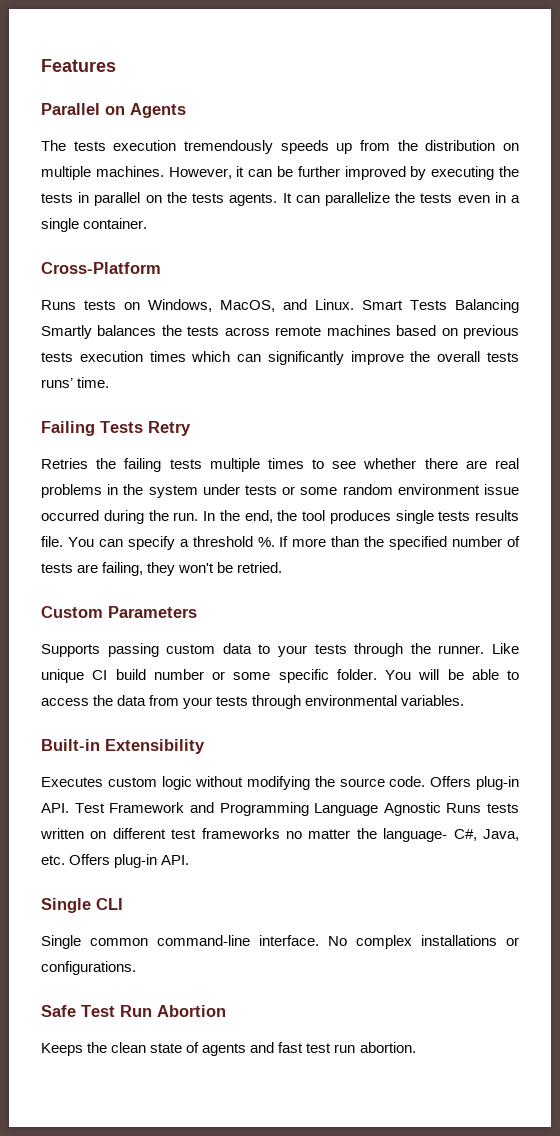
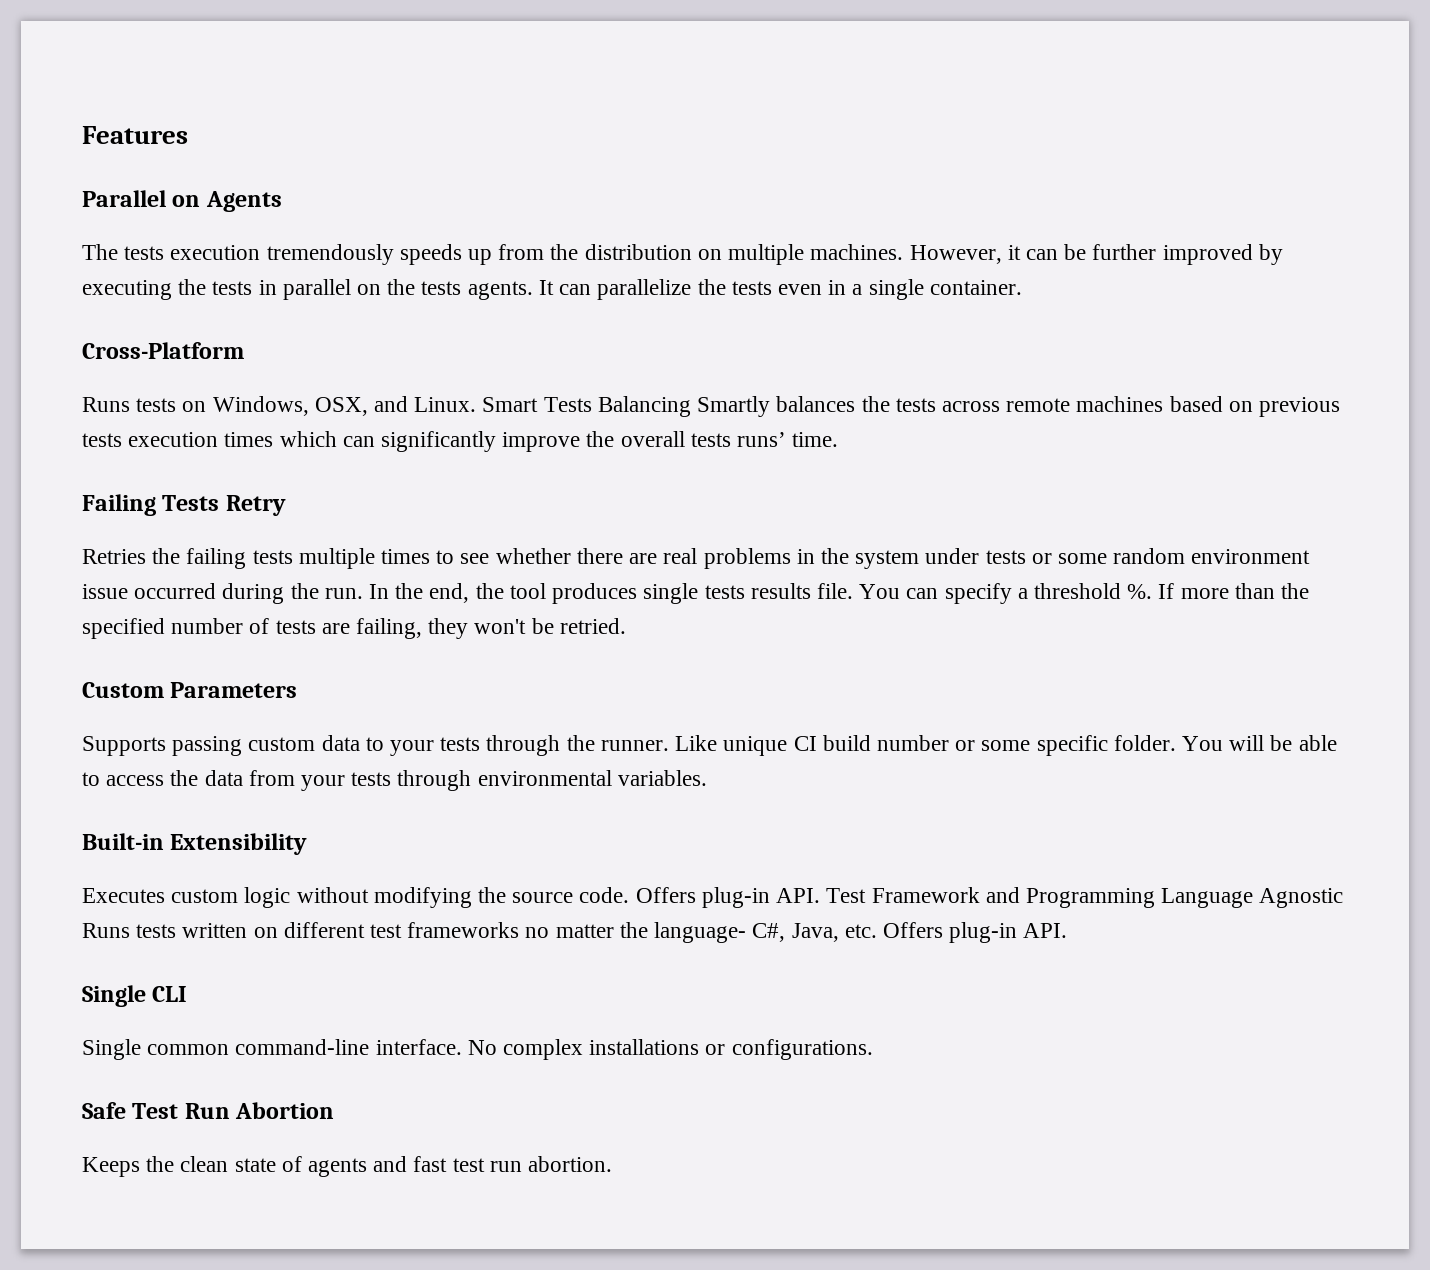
- Runs tests on Windows, MacOS, and Linux.
+ Runs tests on Windows, OSX, and Linux.

